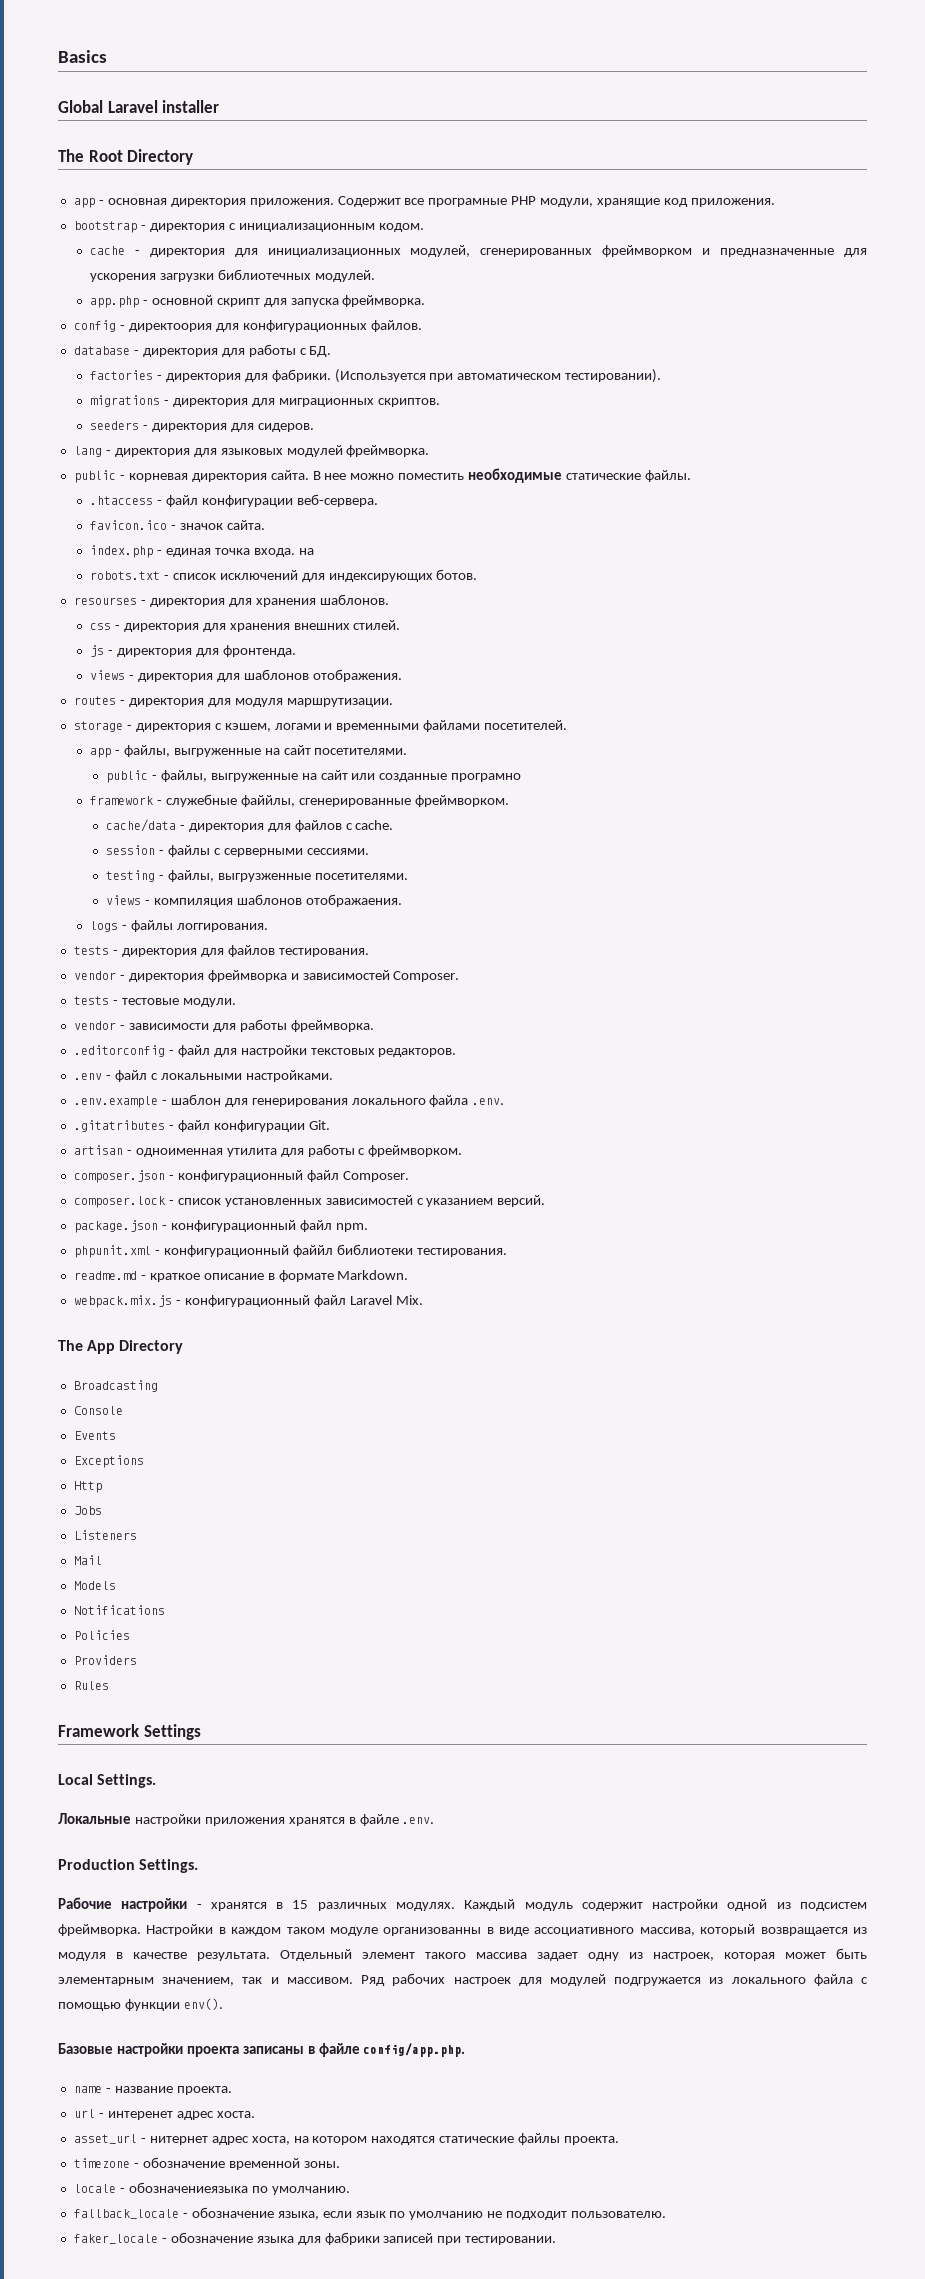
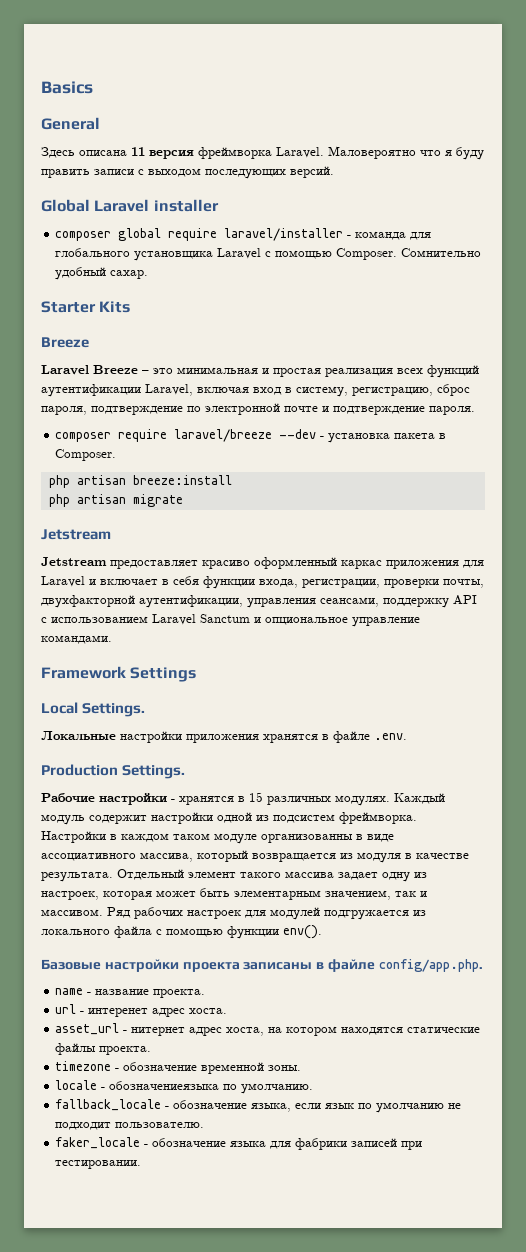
+ General
+ Здесь описана 11 версия фреймворка Laravel. Маловероятно что я буду править записи с выходом последующих версий.
  Global Laravel installer
- The Root Directory
- app - основная директория приложения. Содержит все програмные PHP модули, хранящие код приложения.
- bootstrap - директория с инициализационным кодом.
- cache - директория для инициализационных модулей, сгенерированных фреймворком и предназначенные для ускорения загрузки библиотечных модулей.
- app.php - основной скрипт для запуска фреймворка.
- config - директоория для конфигурационных файлов.
- database - директория для работы с БД.
- factories - директория для фабрики. (Используется при автоматическом тестировании).
- migrations - директория для миграционных скриптов.
- seeders - директория для сидеров.
- lang - директория для языковых модулей фреймворка.
- public - корневая директория сайта. В нее можно поместить необходимые статические файлы.
- .htaccess - файл конфигурации веб-сервера.
- favicon.ico - значок сайта.
- index.php - единая точка входа. на
- robots.txt - список исключений для индексирующих ботов.
- resourses - директория для хранения шаблонов.
- css - директория для хранения внешних стилей.
- js - директория для фронтенда.
- views - директория для шаблонов отображения.
- routes - директория для модуля маршрутизации.
- storage - директория с кэшем, логами и временными файлами посетителей.
- app - файлы, выгруженные на сайт посетителями.
- public - файлы, выгруженные на сайт или созданные програмно
- framework - служебные файйлы, сгенерированные фреймворком.
- cache/data - директория для файлов с cache.
- session - файлы с серверными сессиями.
- testing - файлы, выгрузженные посетителями.
- views - компиляция шаблонов отображаения.
- logs - файлы логгирования.
- tests - директория для файлов тестирования.
- vendor - директория фреймворка и зависимостей Composer.
- tests - тестовые модули.
- vendor - зависимости для работы фреймворка.
- .editorconfig - файл для настройки текстовых редакторов.
- .env - файл с локальными настройками.
- .env.example - шаблон для генерирования локального файла .env.
- .gitatributes - файл конфигурации Git.
- artisan - одноименная утилита для работы с фреймворком.
- composer.json - конфигурационный файл Composer.
- composer.lock - список установленных зависимостей с указанием версий.
- package.json - конфигурационный файл npm.
- phpunit.xml - конфигурационный файйл библиотеки тестирования.
- readme.md - краткое описание в формате Markdown.
- webpack.mix.js - конфигурационный файл Laravel Mix.
- The App Directory
- Broadcasting
- Console
- Events
- Exceptions
- Http
- Jobs
- Listeners
- Mail
- Models
- Notifications
- Policies
- Providers
- Rules
+ composer global require laravel/installer - команда для глобального установщика Laravel с помощью Composer. Сомнительно удобный сахар.
+ Starter Kits
+ Breeze
+ Laravel Breeze – это минимальная и простая реализация всех функций аутентификации Laravel, включая вход в систему, регистрацию, сброс пароля, подтверждение по электронной почте и подтверждение пароля.
+ composer require laravel/breeze --dev - установка пакета в Composer.
+ php artisan breeze:install
+ php artisan migrate
+ Jetstream
+ Jetstream предоставляет красиво оформленный каркас приложения для Laravel и включает в себя функции входа, регистрации, проверки почты, двухфакторной аутентификации, управления сеансами, поддержку API с использованием Laravel Sanctum и опциональное управление командами.

